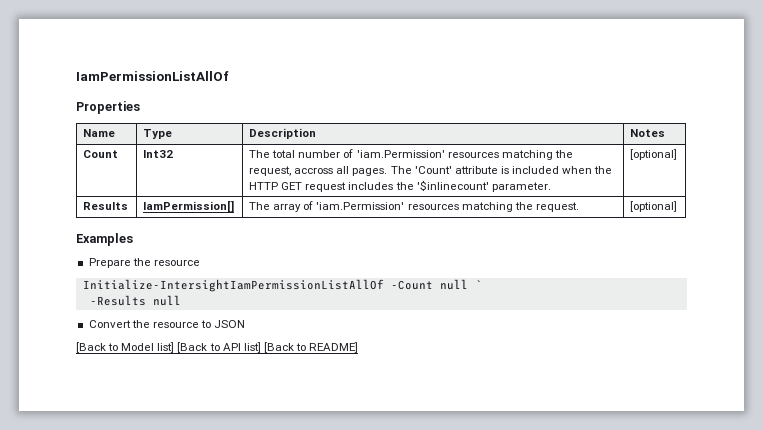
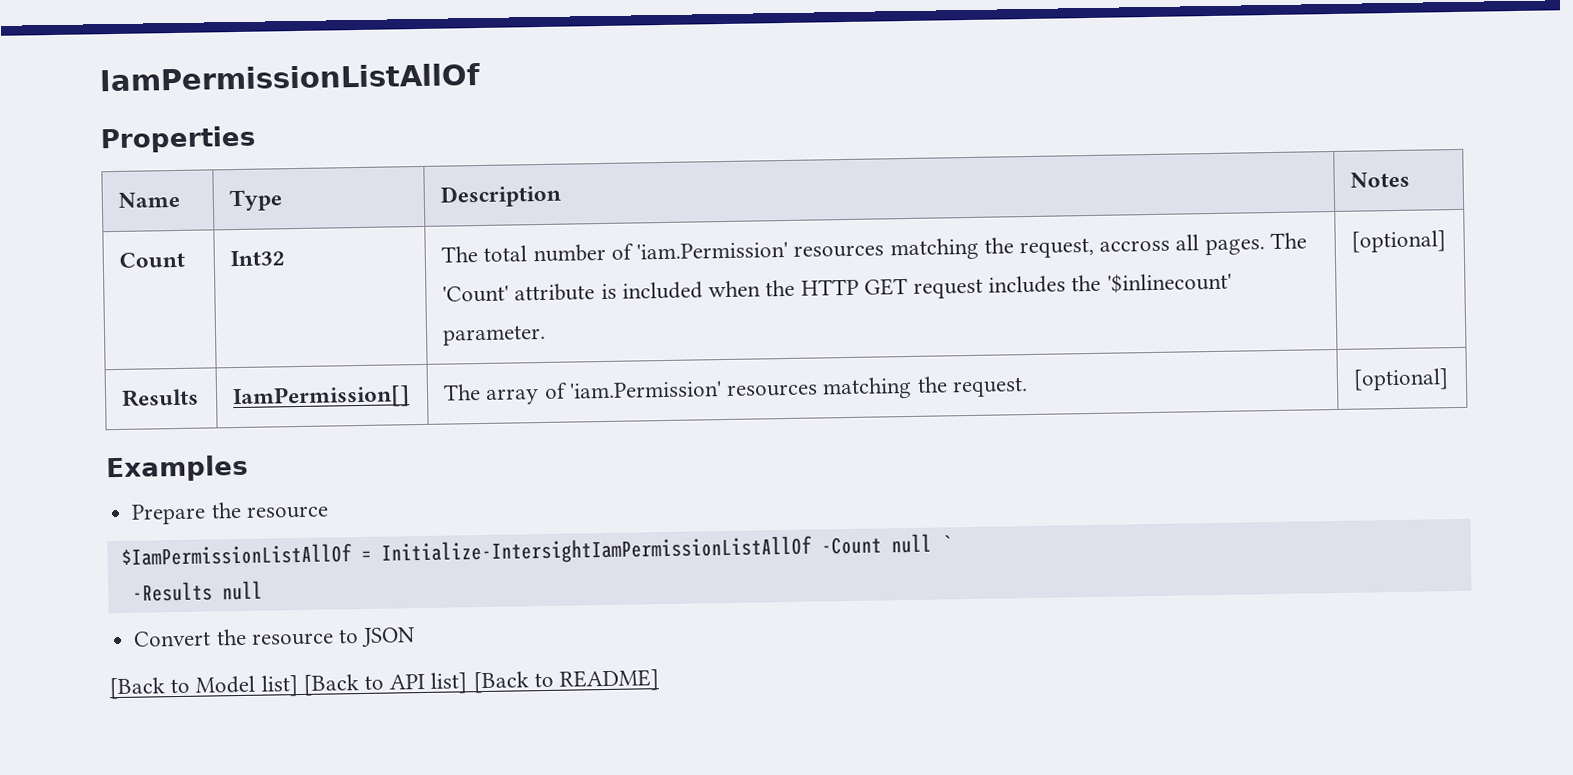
- Initialize-IntersightIamPermissionListAllOf -Count null `
+ $IamPermissionListAllOf = Initialize-IntersightIamPermissionListAllOf -Count null `

